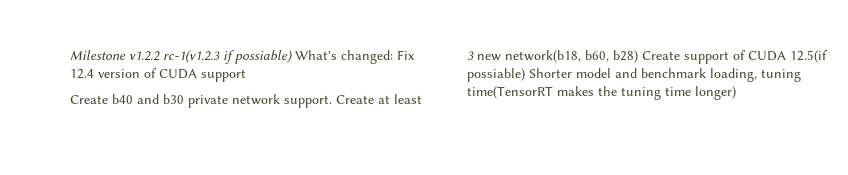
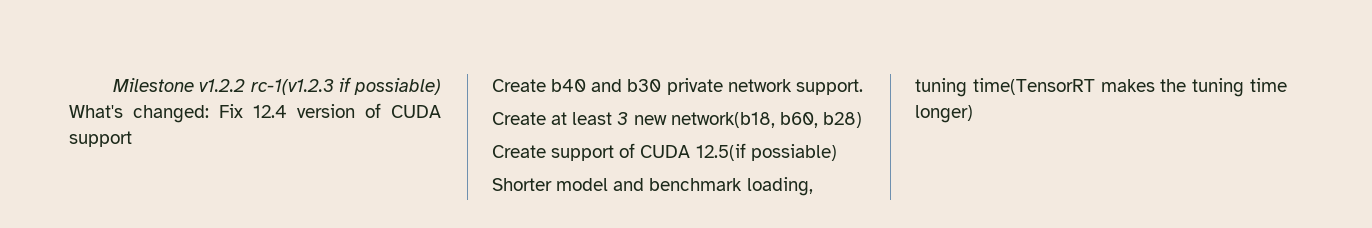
- Create b40 and b30 private network support. Create at least 3 new network(b18, b60, b28) Create support of CUDA 12.5(if possiable) Shorter model and benchmark loading, tuning time(TensorRT makes the tuning time longer)
+ Create b40 and b30 private network support.
+ Create at least 3 new network(b18, b60, b28)
+ Create support of CUDA 12.5(if possiable)
+ Shorter model and benchmark loading, tuning time(TensorRT makes the tuning time longer)

